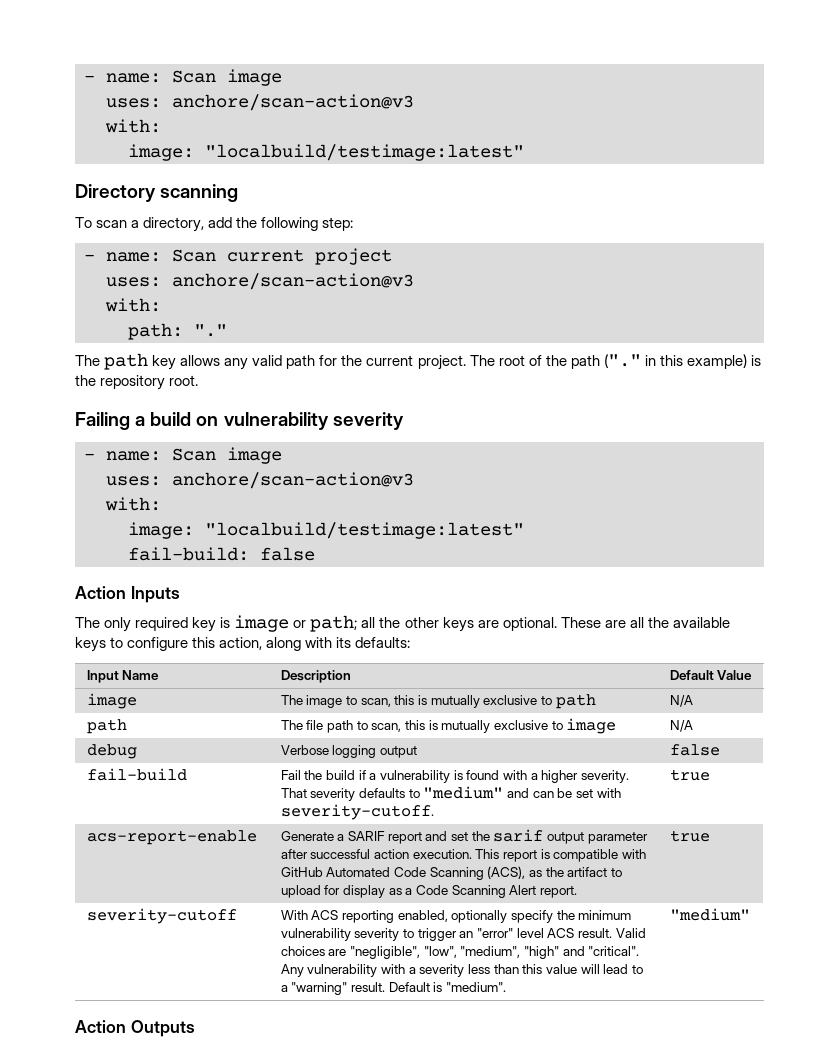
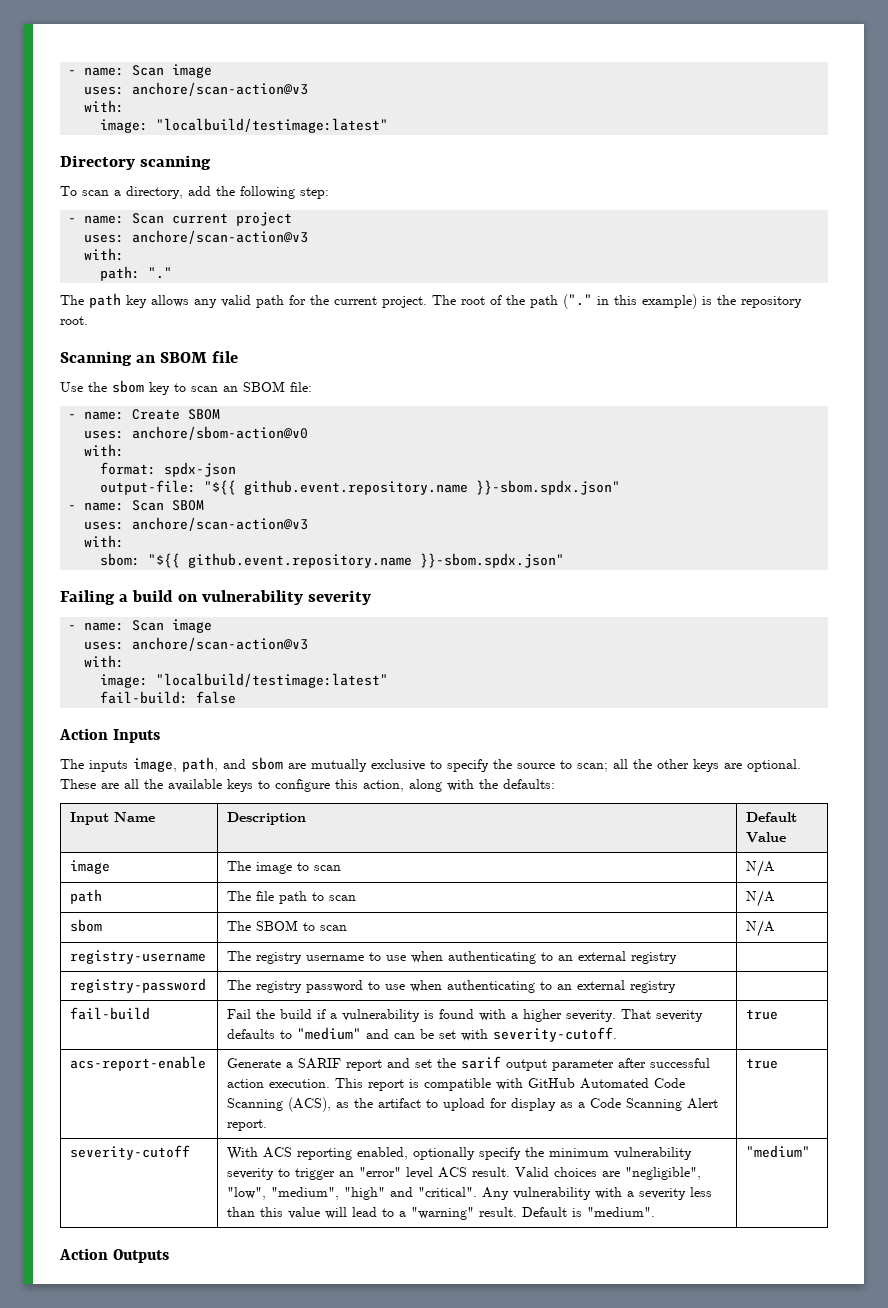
+ Scanning an SBOM file
+ Use the sbom key to scan an SBOM file:
+ - name: Create SBOM
+ uses: anchore/sbom-action@v0
+ with:
+ format: spdx-json
+ output-file: "${{ github.event.repository.name }}-sbom.spdx.json"
+ - name: Scan SBOM
+ uses: anchore/scan-action@v3
+ with:
+ sbom: "${{ github.event.repository.name }}-sbom.spdx.json"
- The only required key is image or path; all the other keys are optional.
+ The inputs image, path, and sbom are mutually exclusive to specify the source to scan; all the other keys are optional.
- These are all the available keys to configure this action, along with its defaults:
+ These are all the available keys to configure this action, along with the defaults:
- image | The image to scan, this is mutually exclusive to path | N/A
+ image | The image to scan | N/A
- path | The file path to scan, this is mutually exclusive to image | N/A
- debug | Verbose logging output | false
+ path | The file path to scan | N/A
+ sbom | The SBOM to scan | N/A
+ registry-username | The registry username to use when authenticating to an external registry |
+ registry-password | The registry password to use when authenticating to an external registry |

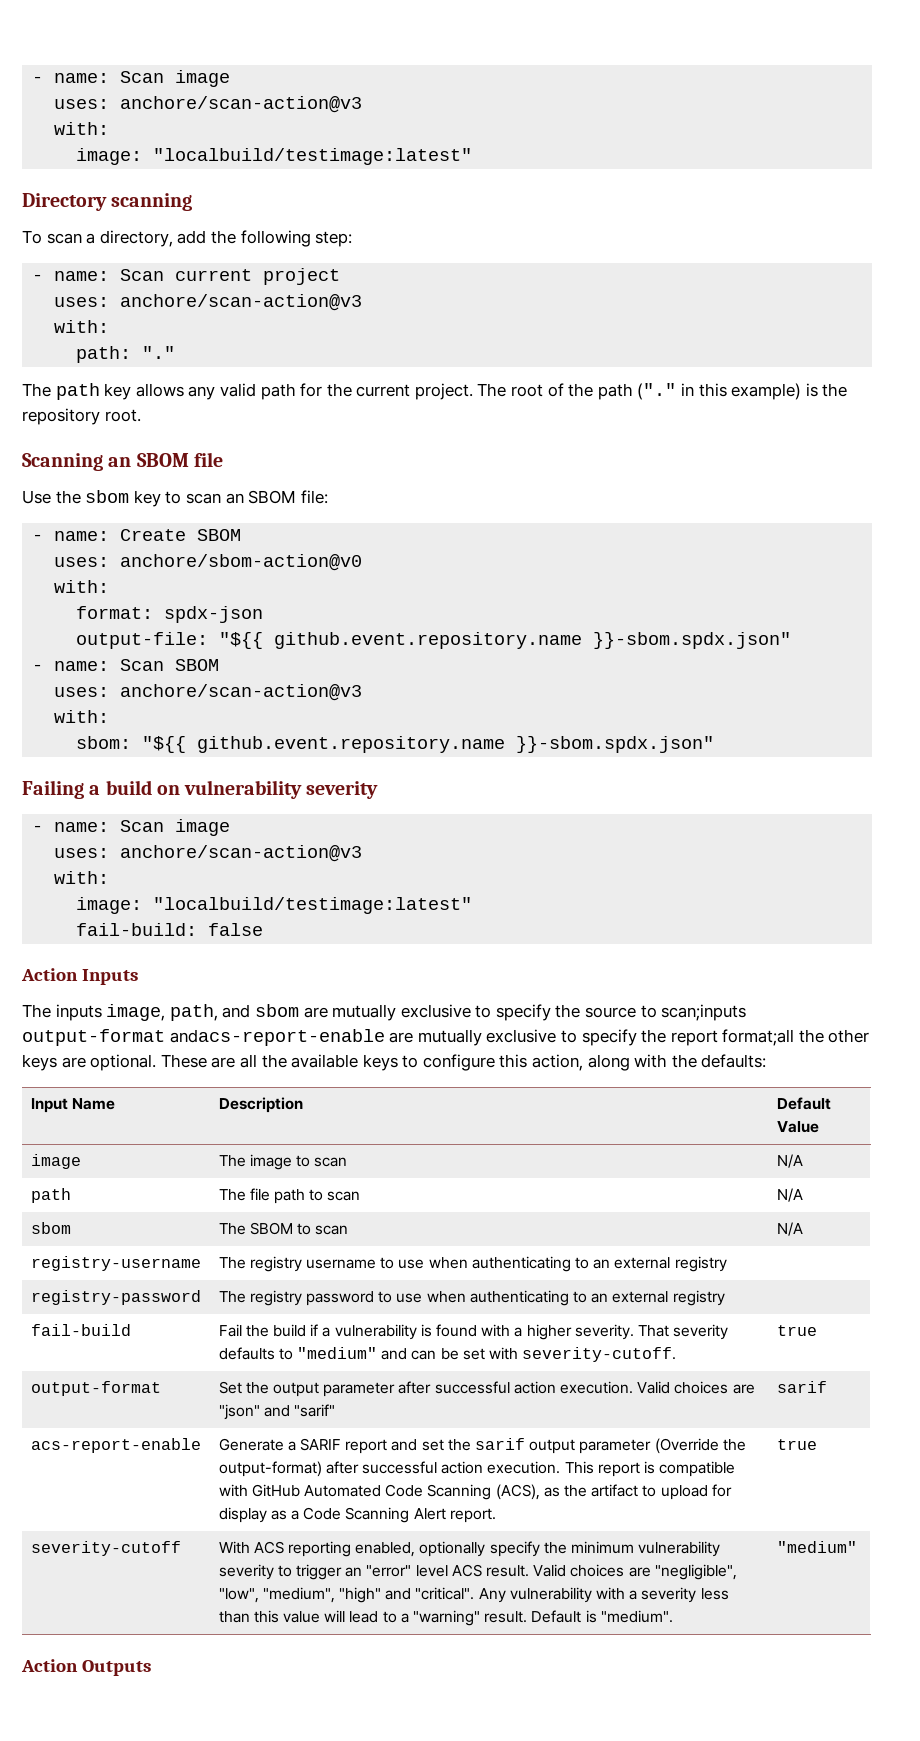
- The inputs image, path, and sbom are mutually exclusive to specify the source to scan; all the other keys are optional.
+ The inputs image, path, and sbom are mutually exclusive to specify the source to scan;inputs output-format andacs-report-enable are mutually exclusive to specify the report format;all the other keys are optional.
+ output-format | Set the output parameter after successful action execution. Valid choices are "json" and "sarif" | sarif
- Generate a SARIF report and set the sarif output parameter after successful action execution.
+ Generate a SARIF report and set the sarif output parameter (Override the output-format) after successful action execution.

